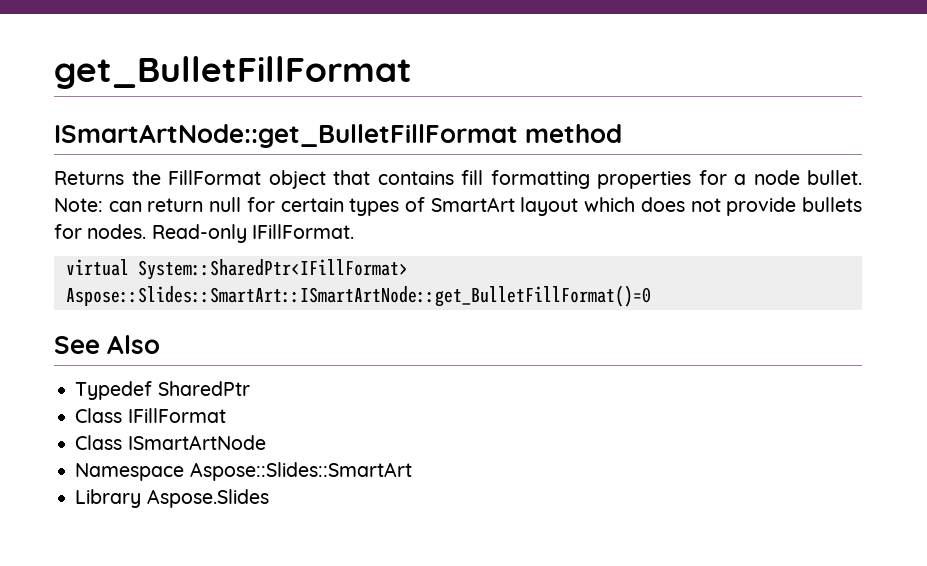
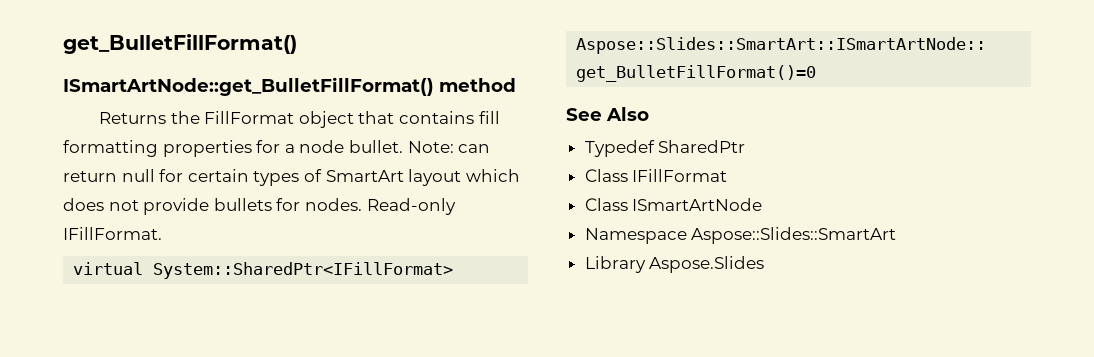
- get_BulletFillFormat
- ISmartArtNode::get_BulletFillFormat method
+ get_BulletFillFormat()
+ ISmartArtNode::get_BulletFillFormat() method

